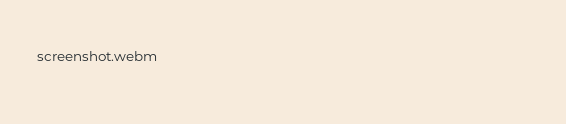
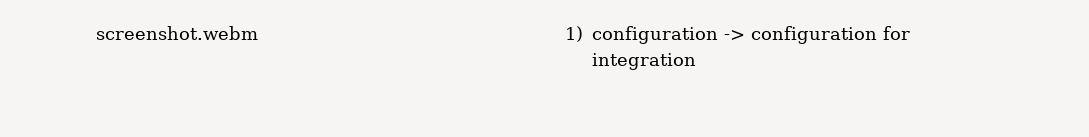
+ 1) configuration -> configuration for integration

